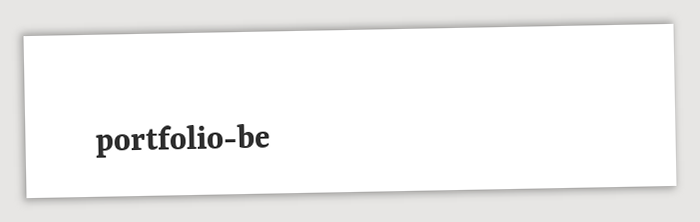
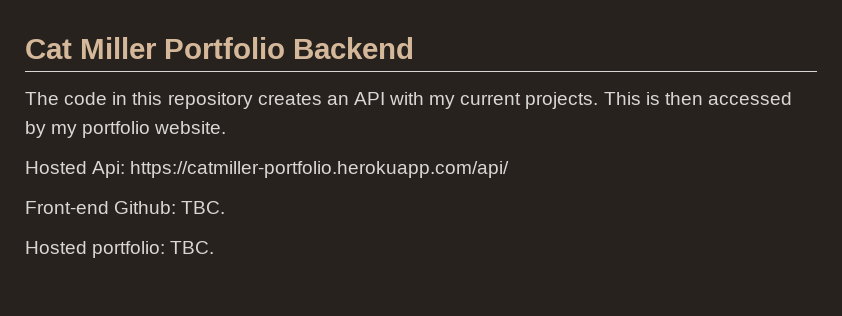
- portfolio-be
+ Cat Miller Portfolio Backend
+ The code in this repository creates an API with my current projects. This is then accessed by my portfolio website.
+ Hosted Api: https://catmiller-portfolio.herokuapp.com/api/
+ Front-end Github: TBC.
+ Hosted portfolio: TBC.

